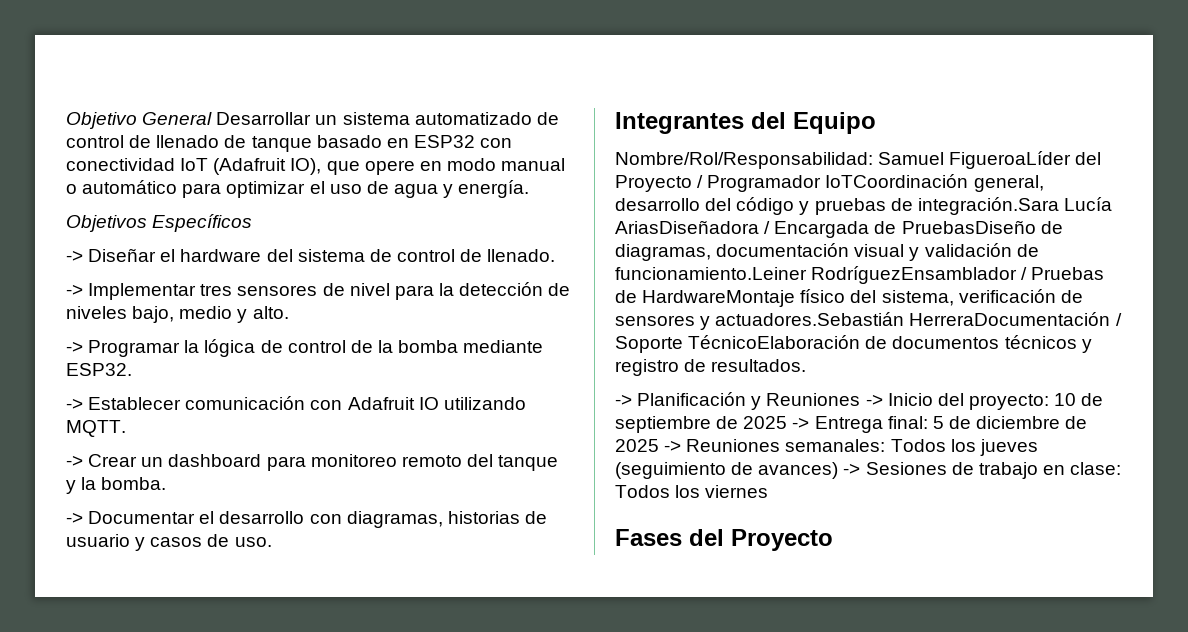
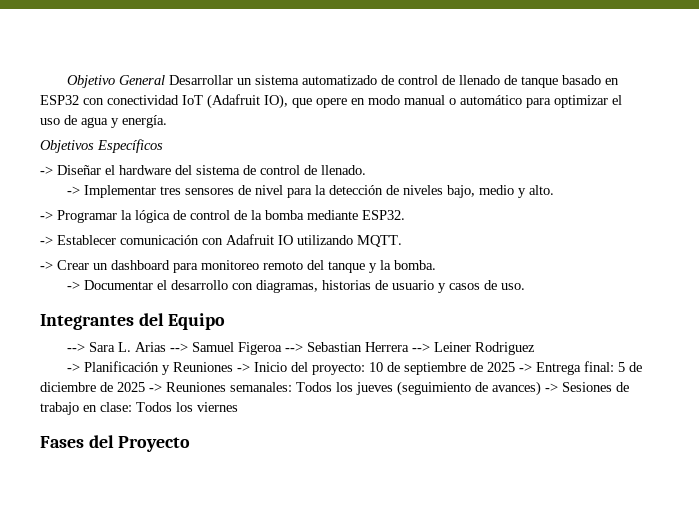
- Nombre/Rol/Responsabilidad: Samuel FigueroaLíder del Proyecto / Programador IoTCoordinación general, desarrollo del código y pruebas de integración.Sara Lucía AriasDiseñadora / Encargada de PruebasDiseño de diagramas, documentación visual y validación de funcionamiento.Leiner RodríguezEnsamblador / Pruebas de HardwareMontaje físico del sistema, verificación de sensores y actuadores.Sebastián HerreraDocumentación / Soporte TécnicoElaboración de documentos técnicos y registro de resultados.
+ --> Sara L. Arias --> Samuel Figeroa --> Sebastian Herrera --> Leiner Rodriguez

